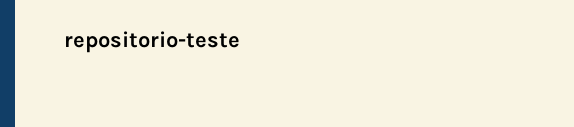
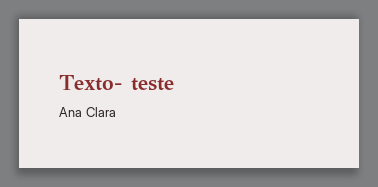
- repositorio-teste
+ Texto- teste
+ Ana Clara

